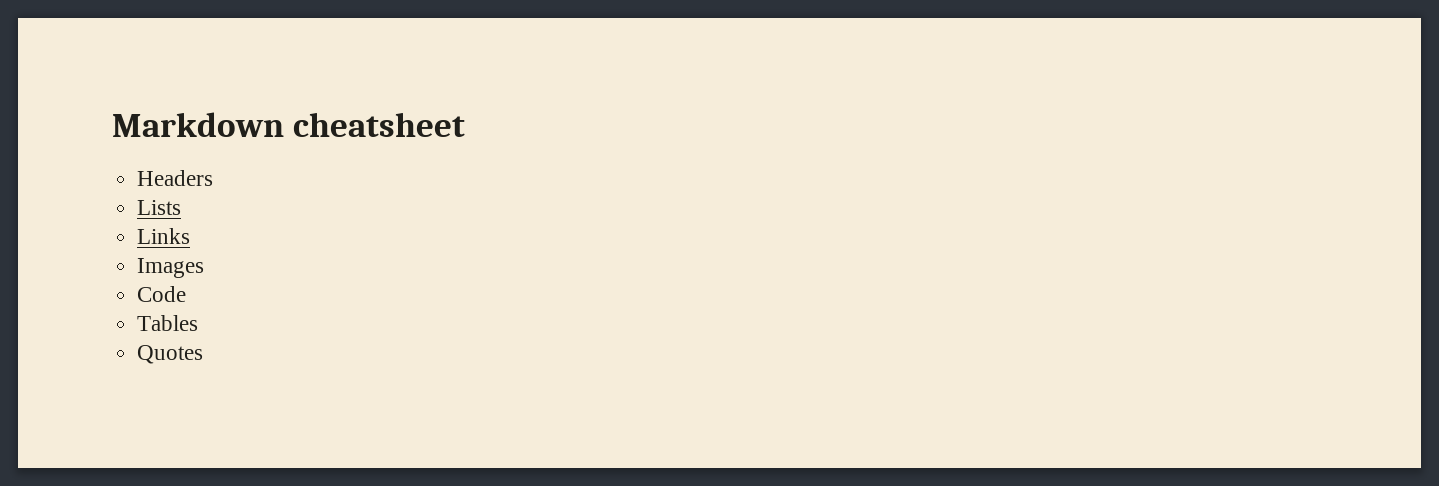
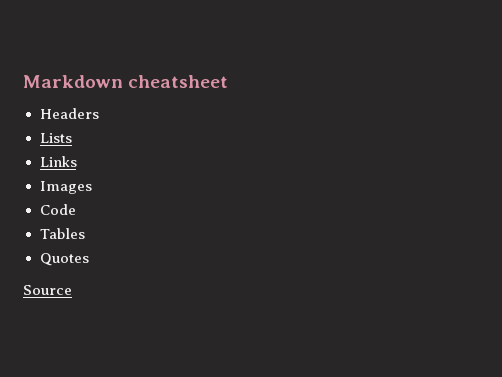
+ Source

